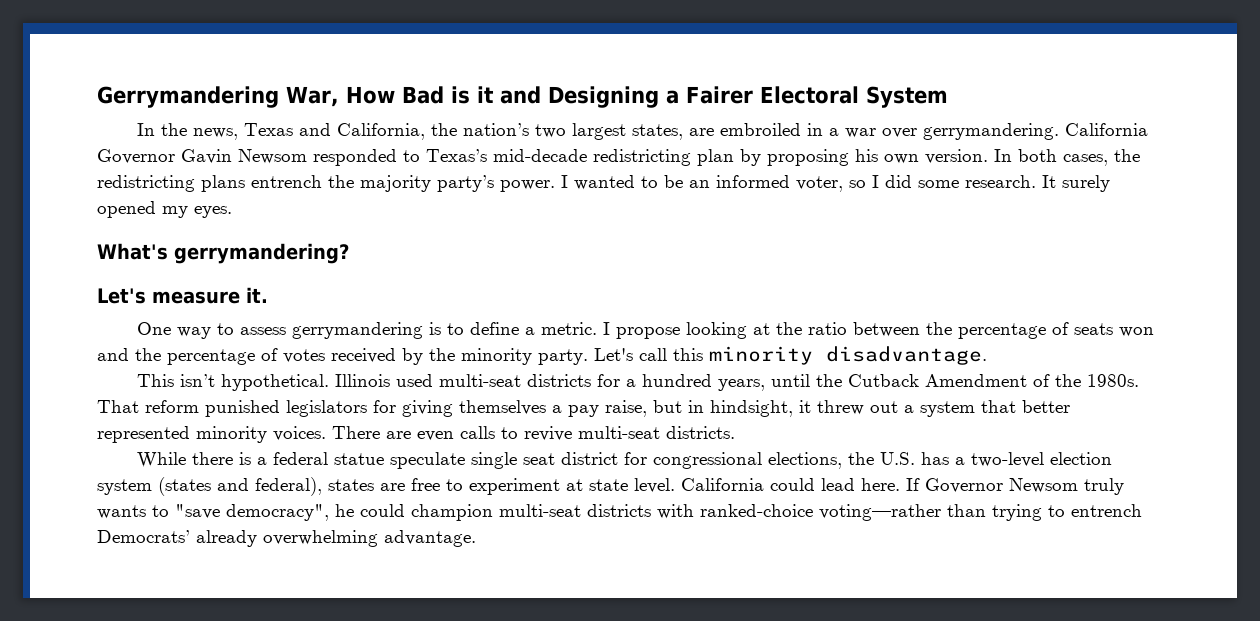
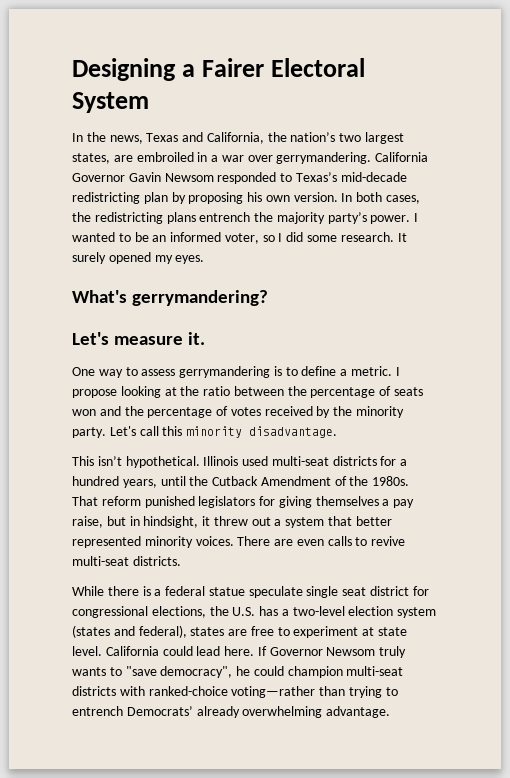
- Gerrymandering War, How Bad is it and Designing a Fairer Electoral System
+ Designing a Fairer Electoral System

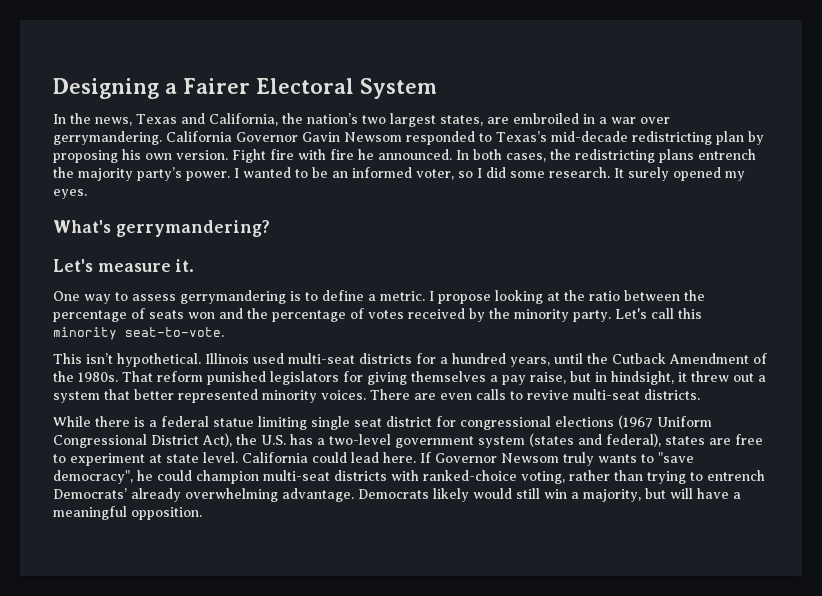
+ Fight fire with fire he announced.
- Let's call this minority disadvantage.
+ Let's call this minority seat-to-vote.
- While there is a federal statue speculate single seat district for congressional elections, the U.S. has a two-level election system (states and federal), states are free to experiment at state level.
+ While there is a federal statue limiting single seat district for congressional elections (1967 Uniform Congressional District Act), the U.S. has a two-level government system (states and federal), states are free to experiment at state level.
- If Governor Newsom truly wants to "save democracy", he could champion multi-seat districts with ranked-choice voting—rather than trying to entrench Democrats’ already overwhelming advantage.
+ If Governor Newsom truly wants to "save democracy", he could champion multi-seat districts with ranked-choice voting, rather than trying to entrench Democrats’ already overwhelming advantage.
+ Democrats likely would still win a majority, but will have a meaningful opposition.

